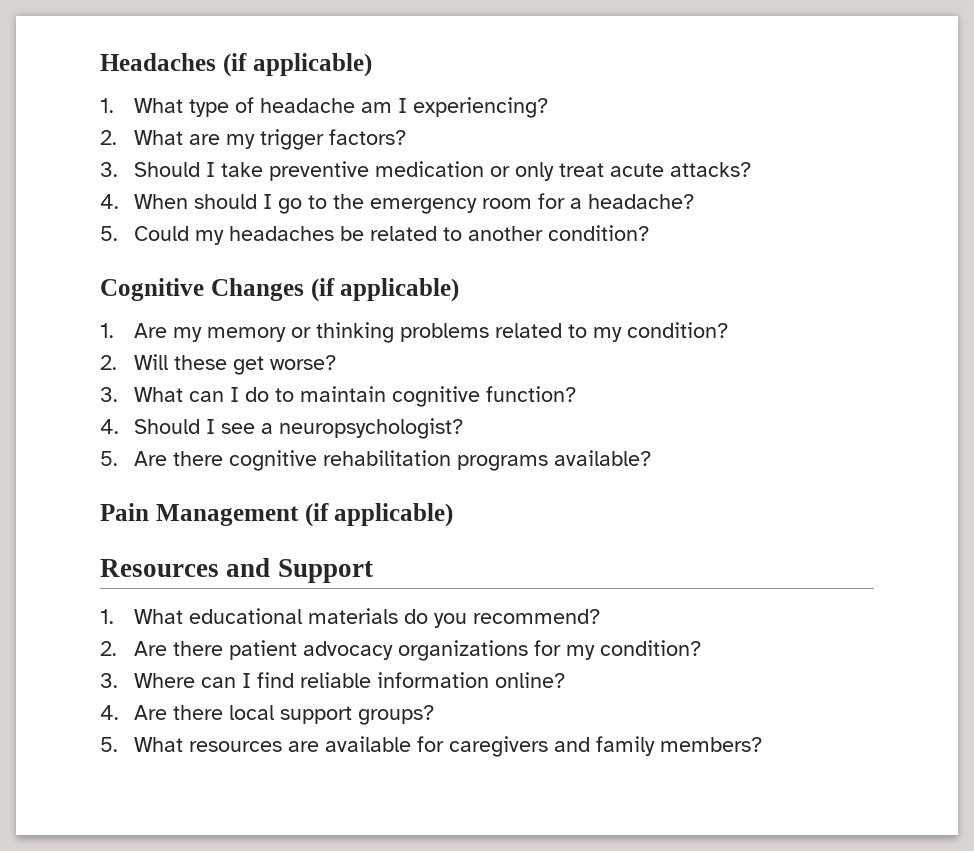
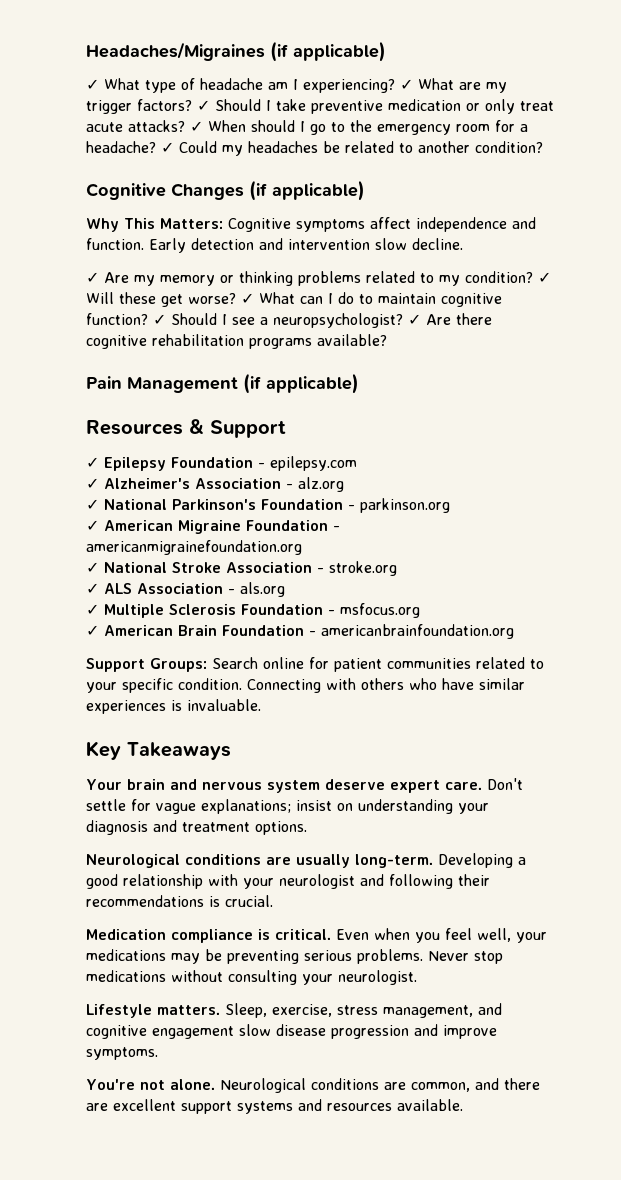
- Headaches (if applicable)
- 1. What type of headache am I experiencing?
- 2. What are my trigger factors?
- 3. Should I take preventive medication or only treat acute attacks?
- 4. When should I go to the emergency room for a headache?
- 5. Could my headaches be related to another condition?
+ Headaches/Migraines (if applicable)
+ ✓ What type of headache am I experiencing? ✓ What are my trigger factors? ✓ Should I take preventive medication or only treat acute attacks? ✓ When should I go to the emergency room for a headache? ✓ Could my headaches be related to another condition?
- 1. Are my memory or thinking problems related to my condition?
- 2. Will these get worse?
- 3. What can I do to maintain cognitive function?
- 4. Should I see a neuropsychologist?
- 5. Are there cognitive rehabilitation programs available?
+ Why This Matters: Cognitive symptoms affect independence and function. Early detection and intervention slow decline.
+ ✓ Are my memory or thinking problems related to my condition? ✓ Will these get worse? ✓ What can I do to maintain cognitive function? ✓ Should I see a neuropsychologist? ✓ Are there cognitive rehabilitation programs available?
- Resources and Support
+ Resources & Support
- 1. What educational materials do you recommend?
- 2. Are there patient advocacy organizations for my condition?
- 3. Where can I find reliable information online?
- 4. Are there local support groups?
- 5. What resources are available for caregivers and family members?
+ ✓ Epilepsy Foundation - epilepsy.com
+ ✓ Alzheimer's Association - alz.org
+ ✓ National Parkinson's Foundation - parkinson.org
+ ✓ American Migraine Foundation - americanmigrainefoundation.org
+ ✓ National Stroke Association - stroke.org
+ ✓ ALS Association - als.org
+ ✓ Multiple Sclerosis Foundation - msfocus.org
+ ✓ American Brain Foundation - americanbrainfoundation.org
+ Support Groups: Search online for patient communities related to your specific condition. Connecting with others who have similar experiences is invaluable.
+ Key Takeaways
+ Your brain and nervous system deserve expert care. Don't settle for vague explanations; insist on understanding your diagnosis and treatment options.
+ Neurological conditions are usually long-term. Developing a good relationship with your neurologist and following their recommendations is crucial.
+ Medication compliance is critical. Even when you feel well, your medications may be preventing serious problems. Never stop medications without consulting your neurologist.
+ Lifestyle matters. Sleep, exercise, stress management, and cognitive engagement slow disease progression and improve symptoms.
+ You're not alone. Neurological conditions are common, and there are excellent support systems and resources available.

